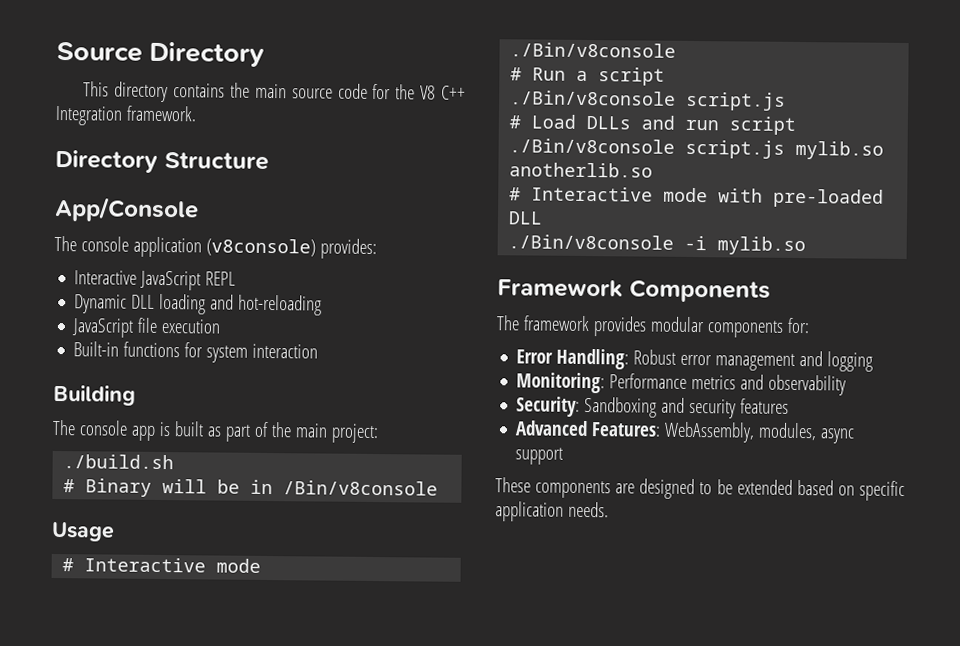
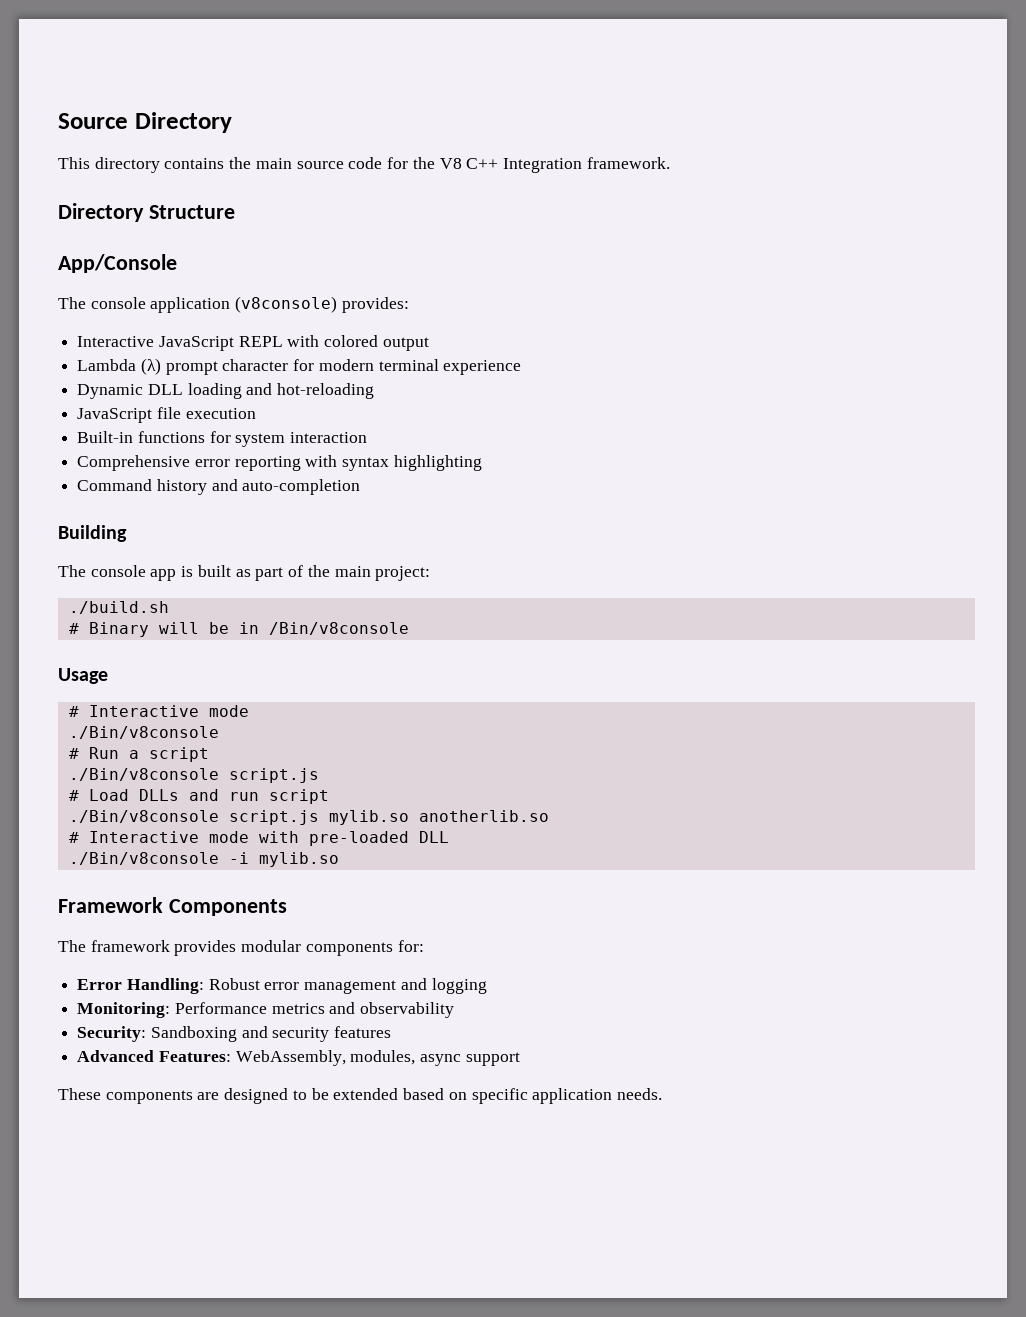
- Interactive JavaScript REPL
+ Interactive JavaScript REPL with colored output
+ Lambda (λ) prompt character for modern terminal experience
+ Comprehensive error reporting with syntax highlighting
+ Command history and auto-completion

